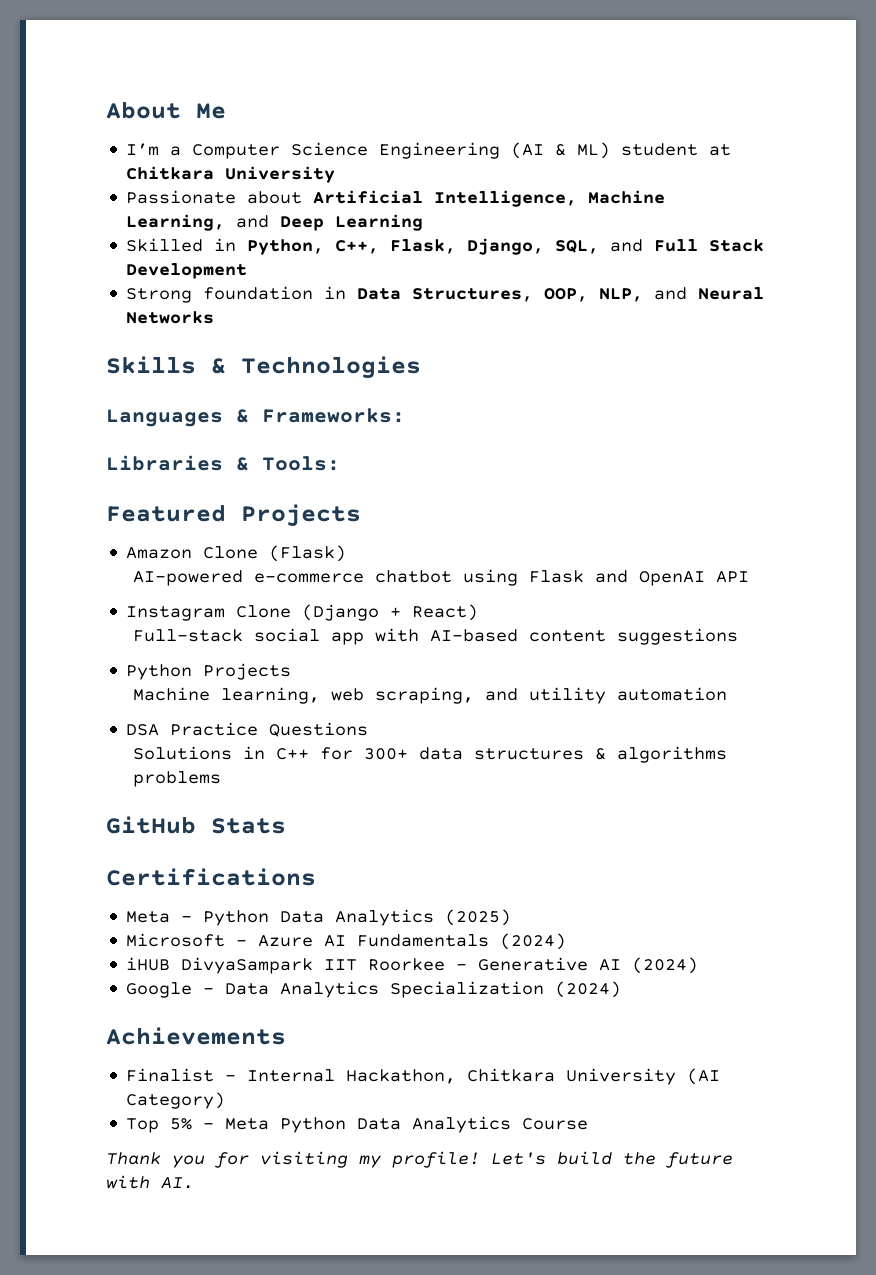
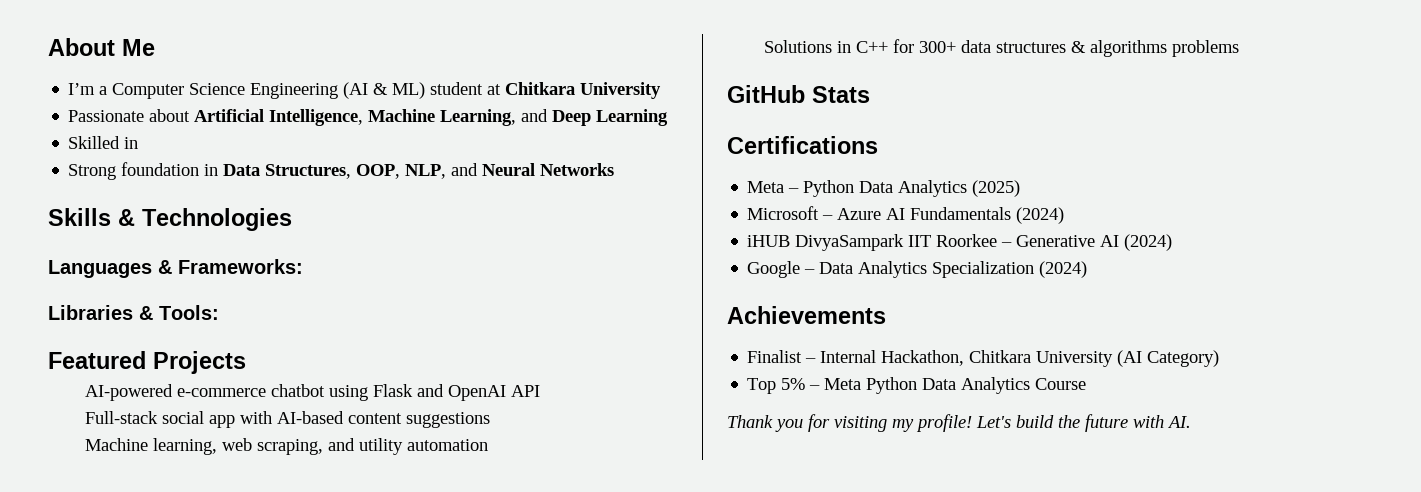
- Skilled in Python, C++, Flask, Django, SQL, and Full Stack Development
+ Skilled in
- Amazon Clone (Flask)
- Instagram Clone (Django + React)
- Python Projects
- DSA Practice Questions

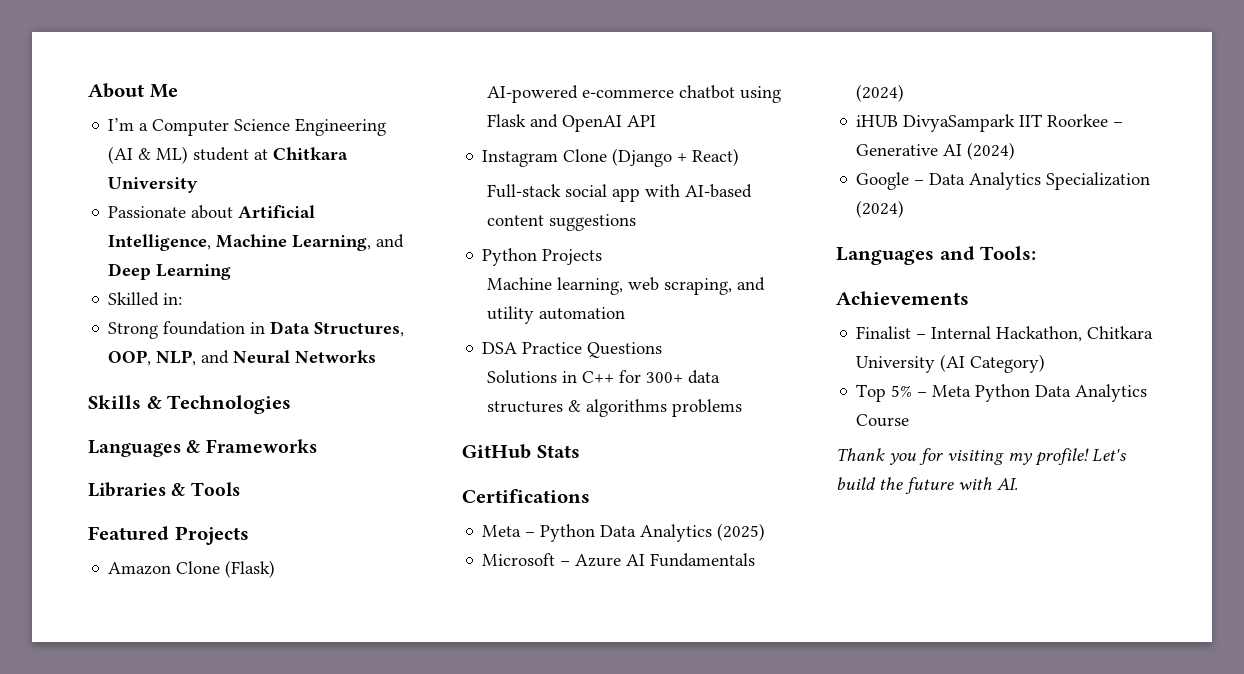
- Skilled in
+ Skilled in:
- Languages & Frameworks:
+ Languages & Frameworks
- Libraries & Tools:
+ Libraries & Tools
+ Amazon Clone (Flask)
+ Instagram Clone (Django + React)
+ Python Projects
+ DSA Practice Questions
+ Languages and Tools:

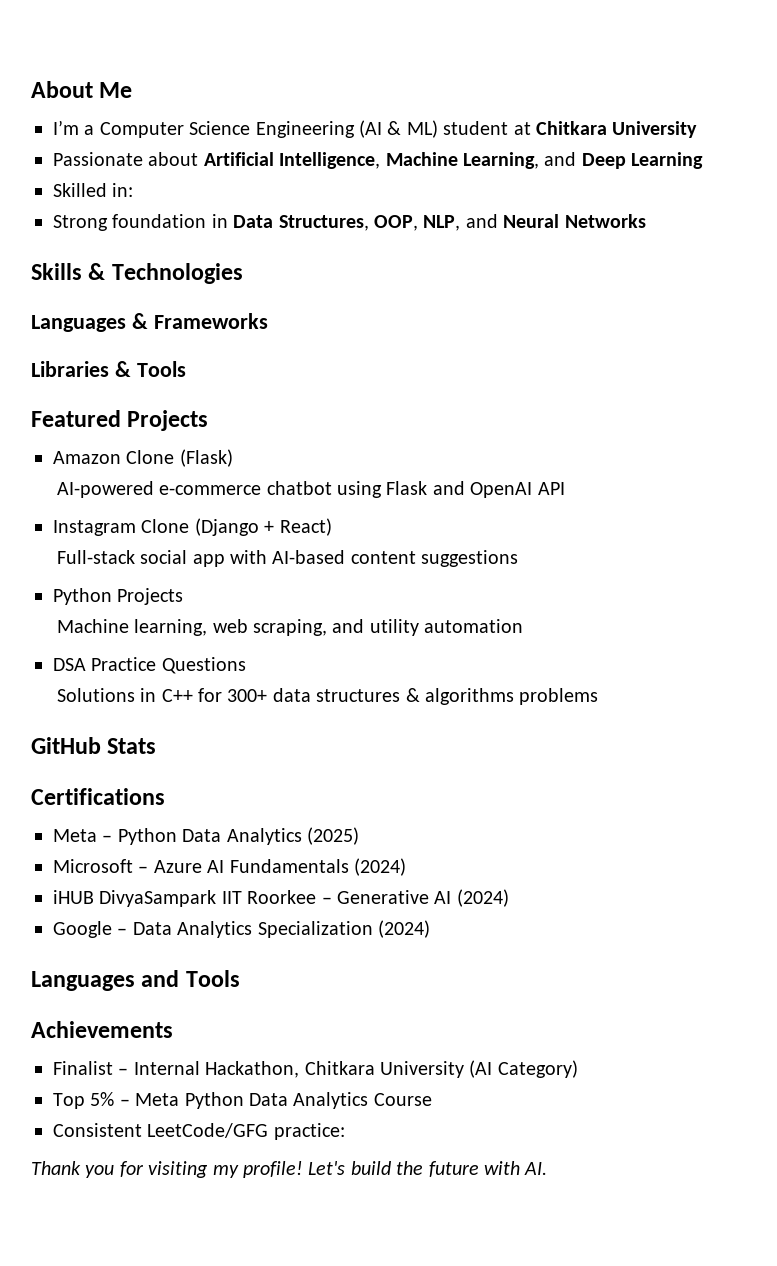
- Languages and Tools:
+ Languages and Tools
+ Consistent LeetCode/GFG practice:

